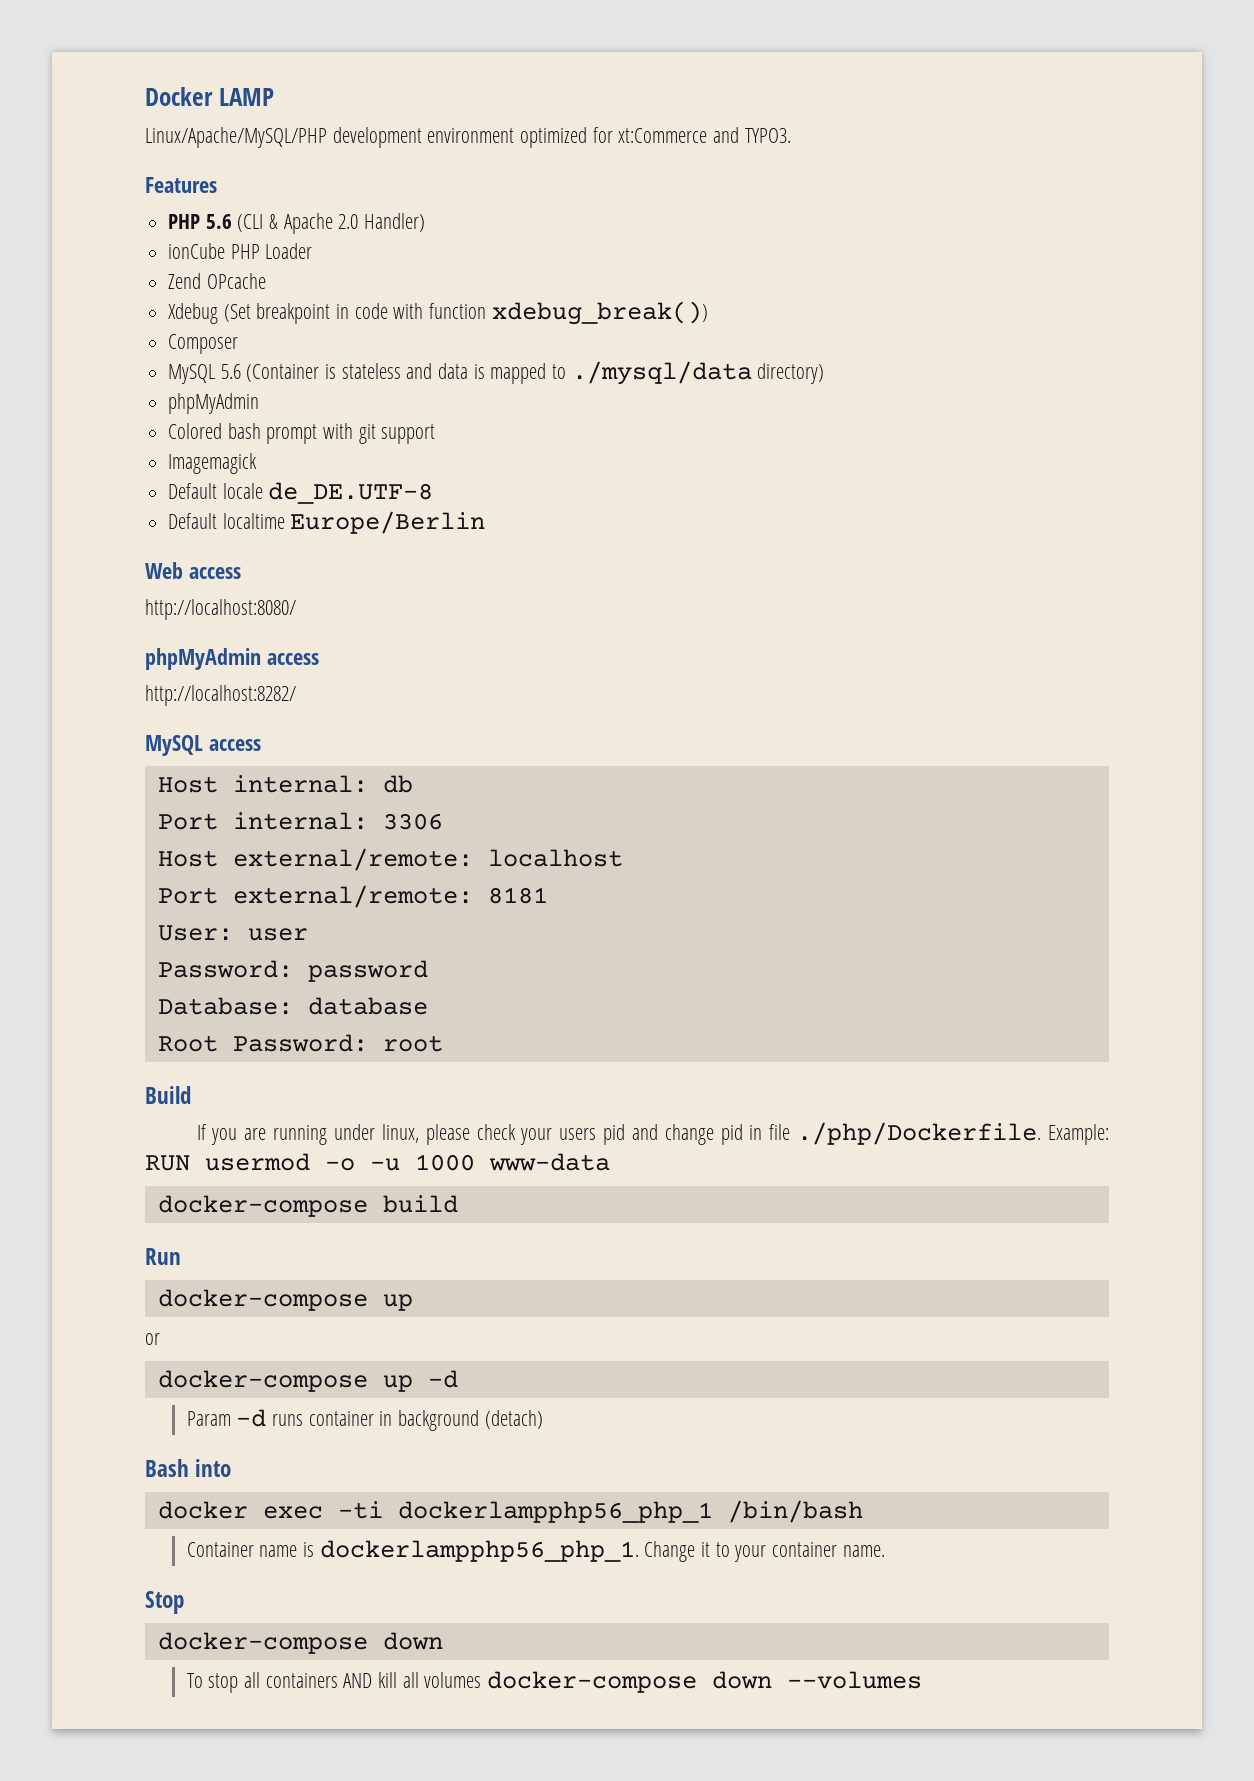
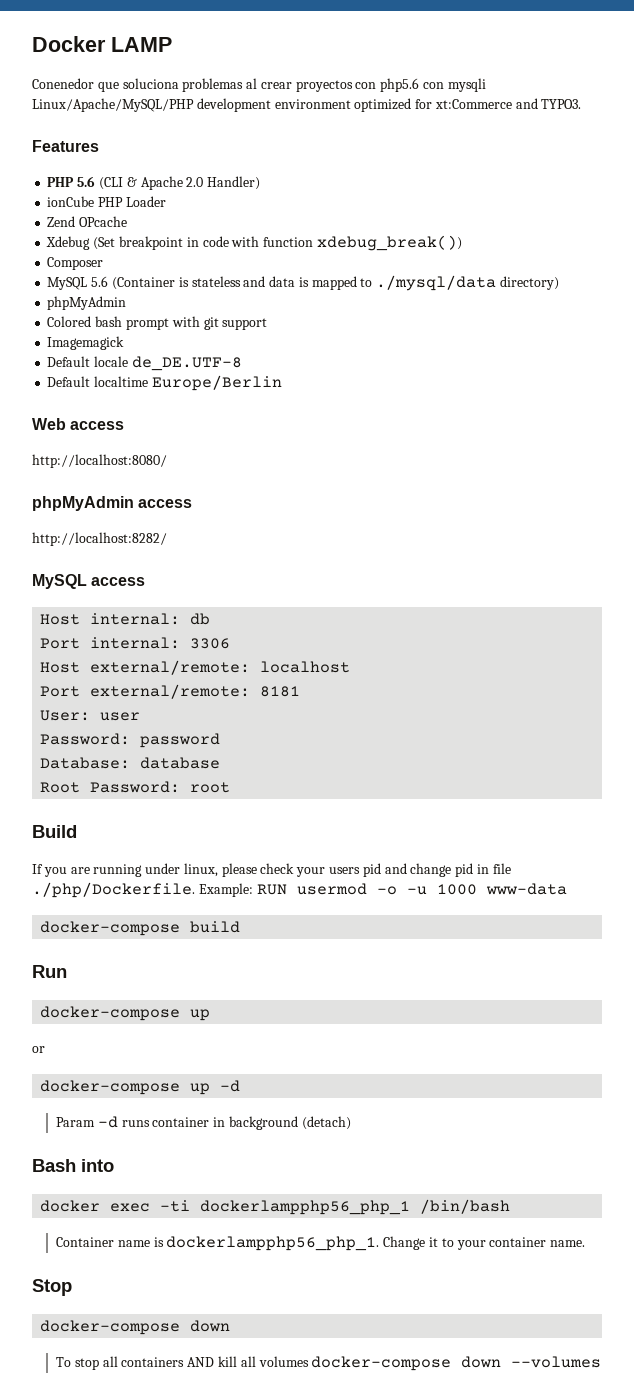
- Linux/Apache/MySQL/PHP development environment optimized for xt:Commerce and TYPO3.
+ Conenedor que soluciona problemas al crear proyectos con php5.6 con mysqli Linux/Apache/MySQL/PHP development environment optimized for xt:Commerce and TYPO3.

